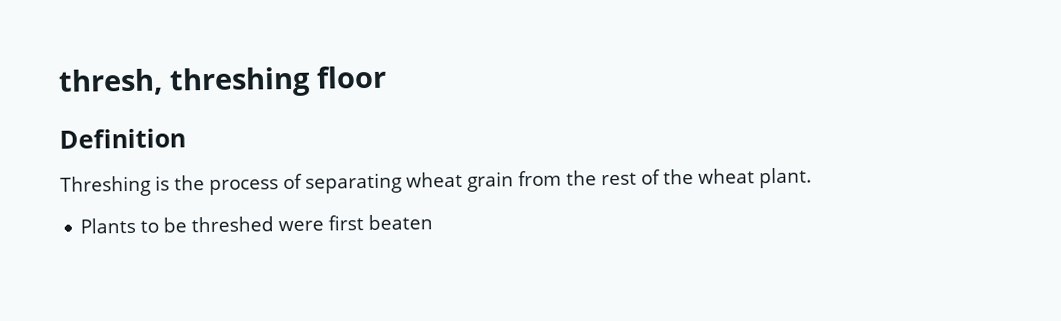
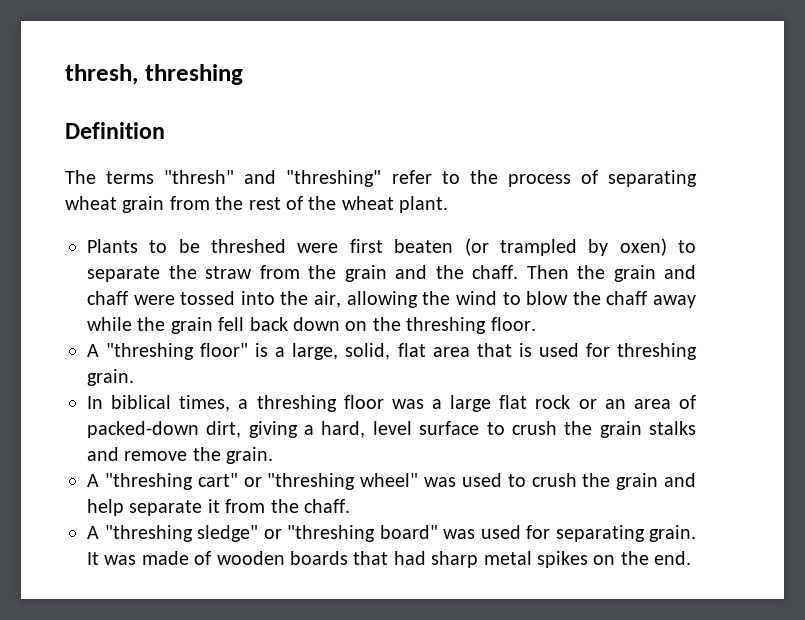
- thresh, threshing floor
+ thresh, threshing
- Threshing is the process of separating wheat grain from the rest of the wheat plant.
+ The terms "thresh" and "threshing" refer to the process of separating wheat grain from the rest of the wheat plant.
- Plants to be threshed were first beaten
+ Plants to be threshed were first beaten (or trampled by oxen) to separate the straw from the grain and the chaff. Then the grain and chaff were tossed into the air, allowing the wind to blow the chaff away while the grain fell back down on the threshing floor.
+ A "threshing floor" is a large, solid, flat area that is used for threshing grain.
+ In biblical times, a threshing floor was a large flat rock or an area of packed-down dirt, giving a hard, level surface to crush the grain stalks and remove the grain.
+ A "threshing cart" or "threshing wheel" was used to crush the grain and help separate it from the chaff.
+ A "threshing sledge" or "threshing board" was used for separating grain. It was made of wooden boards that had sharp metal spikes on the end.

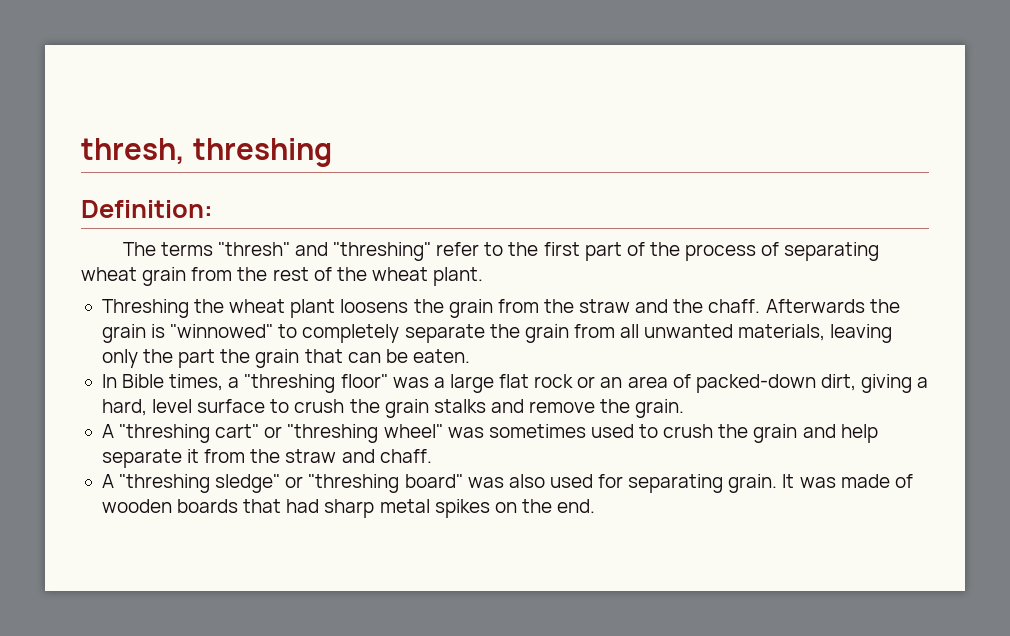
- Definition
+ Definition:
- The terms "thresh" and "threshing" refer to the process of separating wheat grain from the rest of the wheat plant.
+ The terms "thresh" and "threshing" refer to the first part of the process of separating wheat grain from the rest of the wheat plant.
- Plants to be threshed were first beaten (or trampled by oxen) to separate the straw from the grain and the chaff.
+ Threshing the wheat plant loosens the grain from the straw and the chaff.
- Then the grain and chaff were tossed into the air, allowing the wind to blow the chaff away while the grain fell back down on the threshing floor.
- A "threshing floor" is a large, solid, flat area that is used for threshing grain.
- In biblical times, a threshing floor was a large flat rock or an area of packed-down dirt, giving a hard, level surface to crush the grain stalks and remove the grain.
+ Afterwards the grain is "winnowed" to completely separate the grain from all unwanted materials, leaving only the part the grain that can be eaten.
+ In Bible times, a "threshing floor" was a large flat rock or an area of packed-down dirt, giving a hard, level surface to crush the grain stalks and remove the grain.
- A "threshing cart" or "threshing wheel" was used to crush the grain and help separate it from the chaff.
+ A "threshing cart" or "threshing wheel" was sometimes used to crush the grain and help separate it from the straw and chaff.
- A "threshing sledge" or "threshing board" was used for separating grain.
+ A "threshing sledge" or "threshing board" was also used for separating grain.

